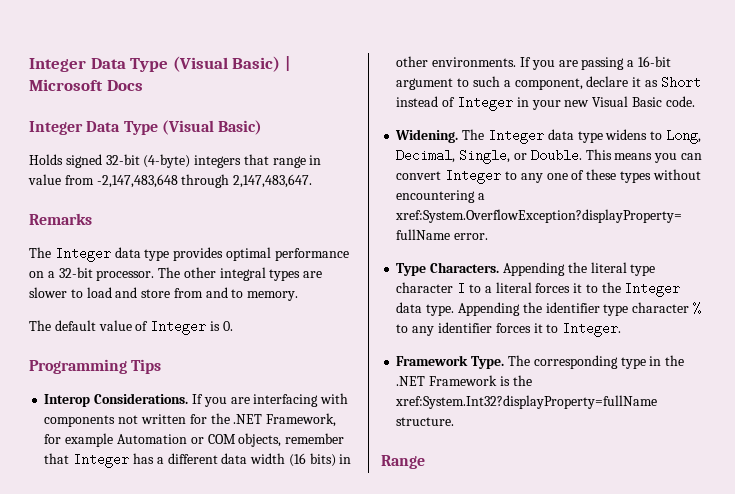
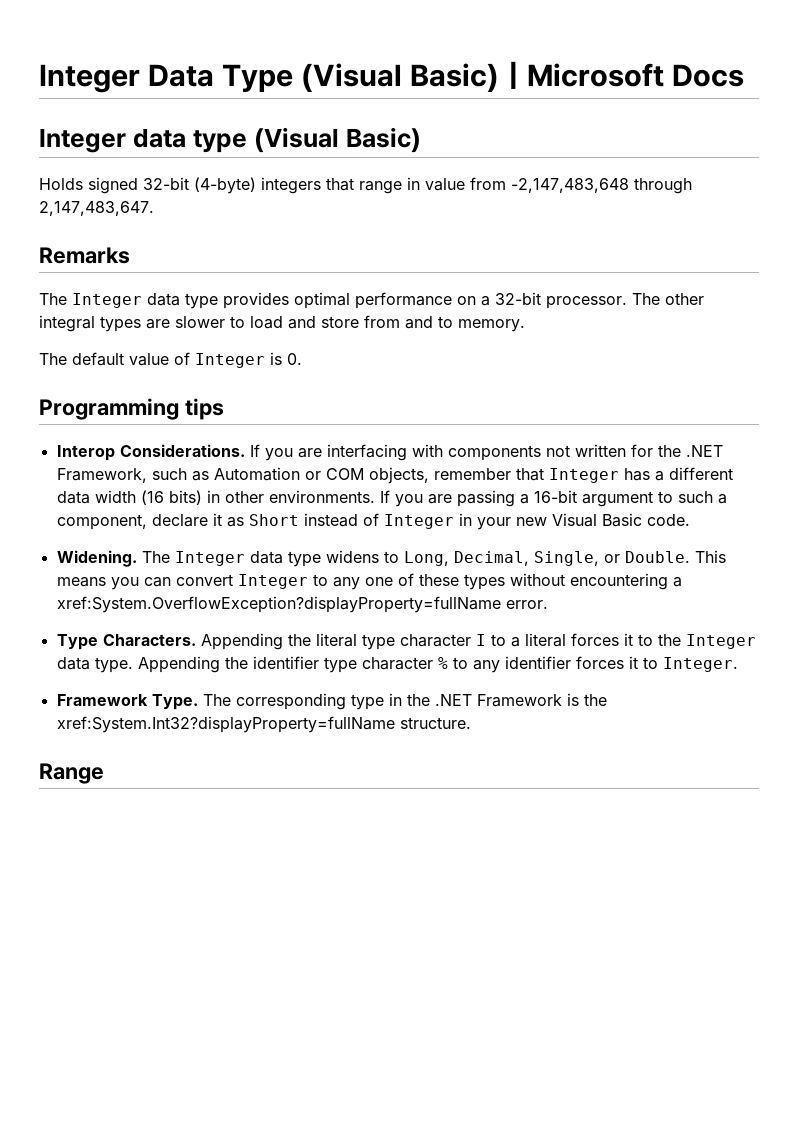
  Integer Data Type (Visual Basic) | Microsoft Docs
- Integer Data Type (Visual Basic)
+ Integer data type (Visual Basic)
- Programming Tips
+ Programming tips
- If you are interfacing with components not written for the .NET Framework, for example Automation or COM objects, remember that Integer has a different data width (16 bits) in other environments.
+ If you are interfacing with components not written for the .NET Framework, such as Automation or COM objects, remember that Integer has a different data width (16 bits) in other environments.

